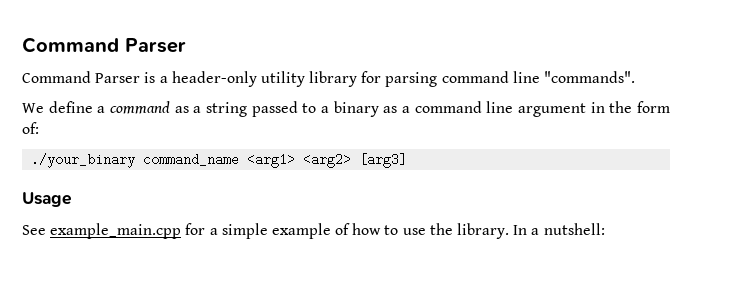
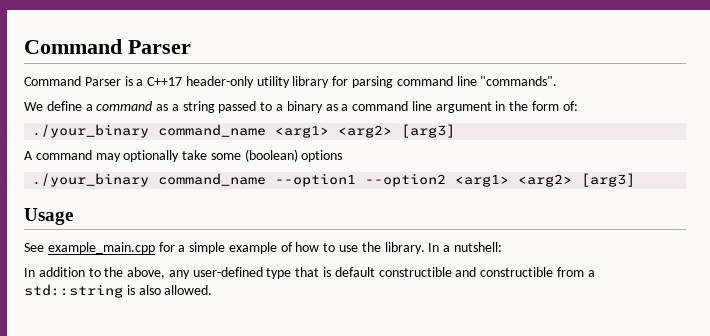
- Command Parser is a header-only utility library for parsing command line "commands".
+ Command Parser is a C++17 header-only utility library for parsing command line "commands".
+ A command may optionally take some (boolean) options
+ ./your_binary command_name --option1 --option2 <arg1> <arg2> [arg3]
+ In addition to the above, any user-defined type that is default constructible and constructible from a std::string is also allowed.

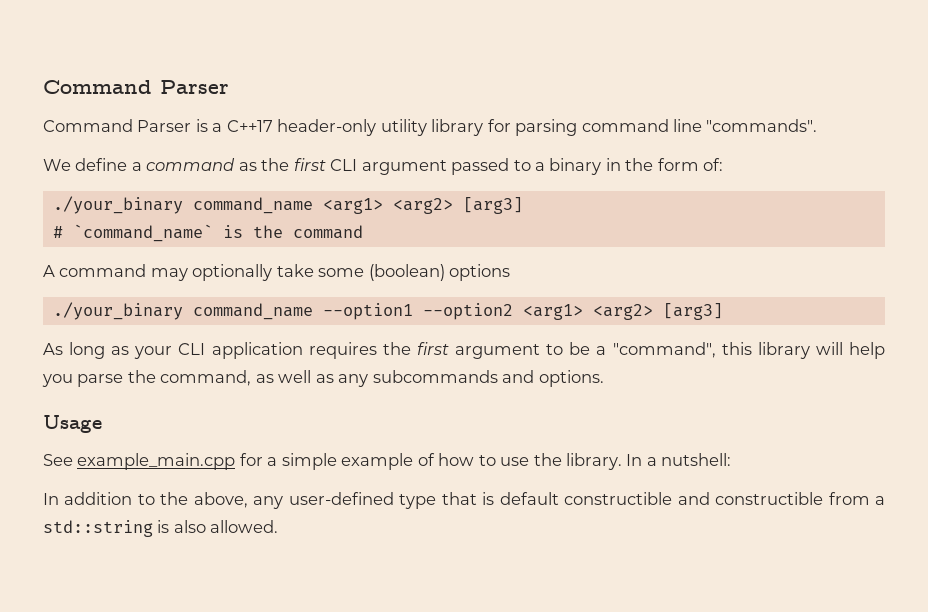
- We define a command as a string passed to a binary as a command line argument in the form of:
+ We define a command as the first CLI argument passed to a binary in the form of:
+ # `command_name` is the command
+ As long as your CLI application requires the first argument to be a "command", this library will help you parse the command, as well as any subcommands and options.

